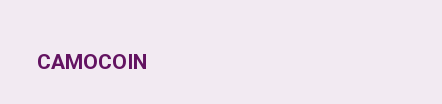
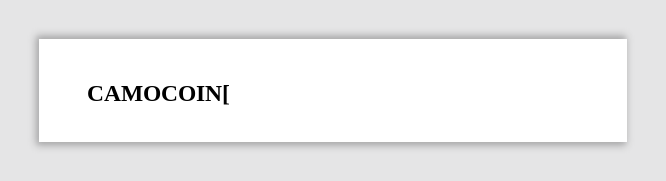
- CAMOCOIN
+ CAMOCOIN[

